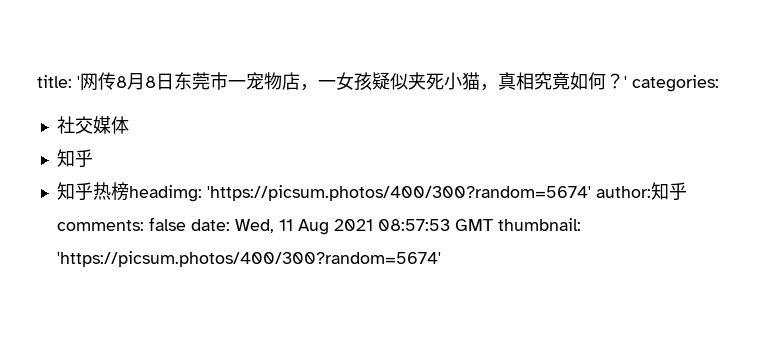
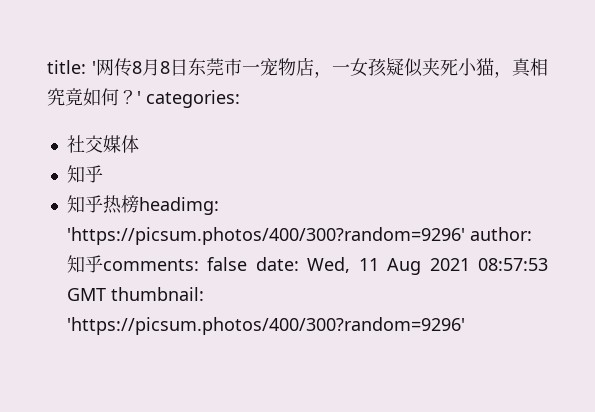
- 知乎热榜headimg: 'https://picsum.photos/400/300?random=5674' author:知乎comments: false date: Wed, 11 Aug 2021 08:57:53 GMT thumbnail: 'https://picsum.photos/400/300?random=5674'
+ 知乎热榜headimg: 'https://picsum.photos/400/300?random=9296' author:知乎comments: false date: Wed, 11 Aug 2021 08:57:53 GMT thumbnail: 'https://picsum.photos/400/300?random=9296'

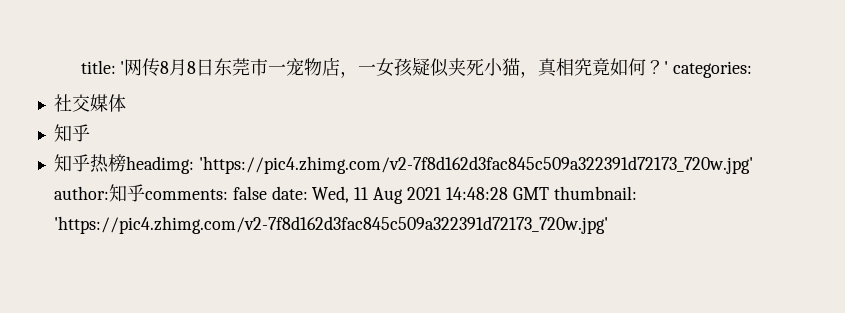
- 知乎热榜headimg: 'https://picsum.photos/400/300?random=9296' author:知乎comments: false date: Wed, 11 Aug 2021 08:57:53 GMT thumbnail: 'https://picsum.photos/400/300?random=9296'
+ 知乎热榜headimg: 'https://pic4.zhimg.com/v2-7f8d162d3fac845c509a322391d72173_720w.jpg' author:知乎comments: false date: Wed, 11 Aug 2021 14:48:28 GMT thumbnail: 'https://pic4.zhimg.com/v2-7f8d162d3fac845c509a322391d72173_720w.jpg'

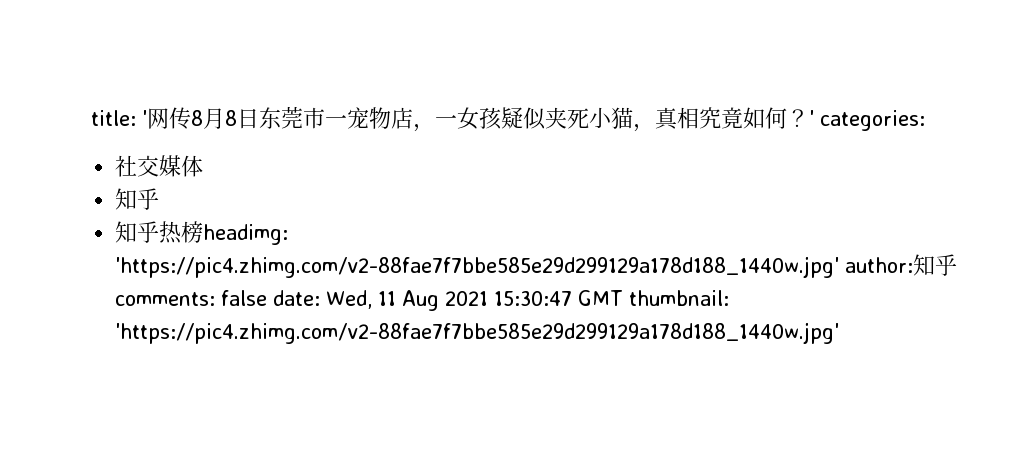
- 知乎热榜headimg: 'https://pic4.zhimg.com/v2-7f8d162d3fac845c509a322391d72173_720w.jpg' author:知乎comments: false date: Wed, 11 Aug 2021 14:48:28 GMT thumbnail: 'https://pic4.zhimg.com/v2-7f8d162d3fac845c509a322391d72173_720w.jpg'
+ 知乎热榜headimg: 'https://pic4.zhimg.com/v2-88fae7f7bbe585e29d299129a178d188_1440w.jpg' author:知乎comments: false date: Wed, 11 Aug 2021 15:30:47 GMT thumbnail: 'https://pic4.zhimg.com/v2-88fae7f7bbe585e29d299129a178d188_1440w.jpg'

